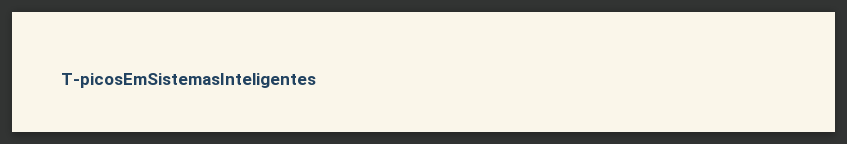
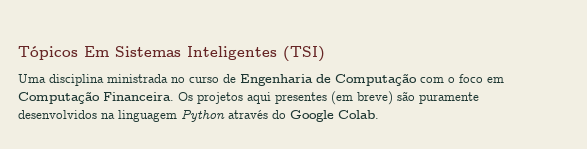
- T-picosEmSistemasInteligentes
+ Tópicos Em Sistemas Inteligentes (TSI)
+ Uma disciplina ministrada no curso de Engenharia de Computação com o foco em Computação Financeira. Os projetos aqui presentes (em breve) são puramente desenvolvidos na linguagem Python através do Google Colab.

